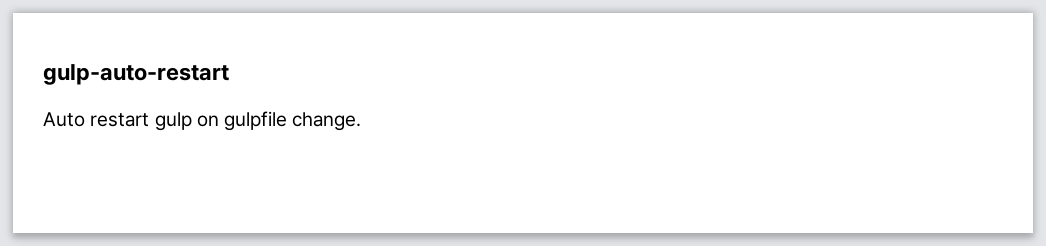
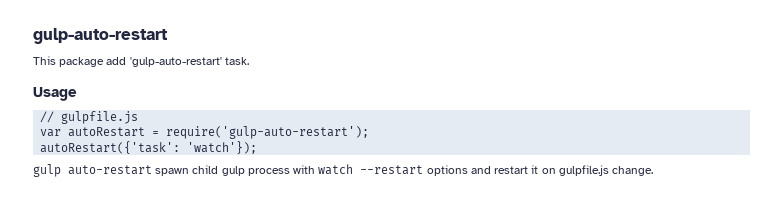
- Auto restart gulp on gulpfile change.
+ This package add 'gulp-auto-restart' task.
+ Usage
+ // gulpfile.js
+ var autoRestart = require('gulp-auto-restart');
+ autoRestart({'task': 'watch'});
+ gulp auto-restart spawn child gulp process with watch --restart options and restart it on gulpfile.js change.

